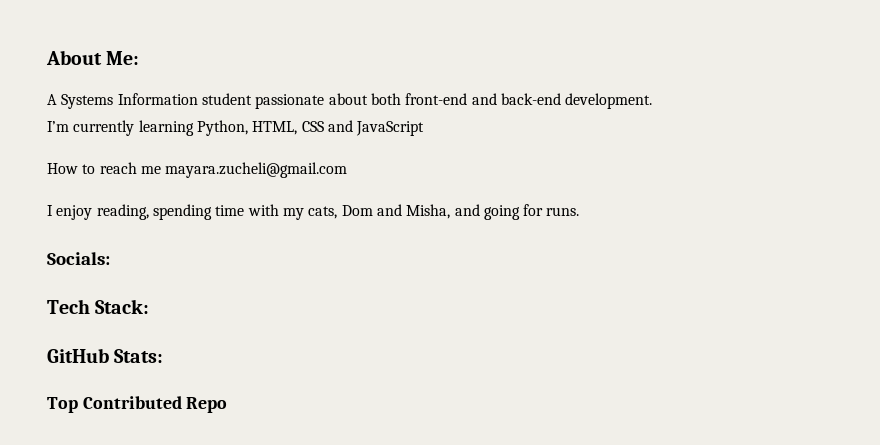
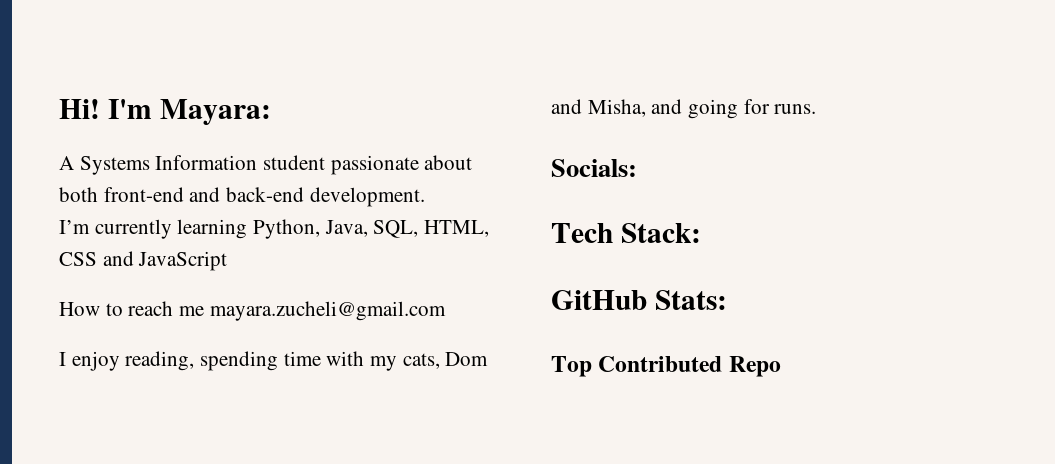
- About Me:
+ Hi! I'm Mayara:
- I’m currently learning Python, HTML, CSS and JavaScript
+ I’m currently learning Python, Java, SQL, HTML, CSS and JavaScript

